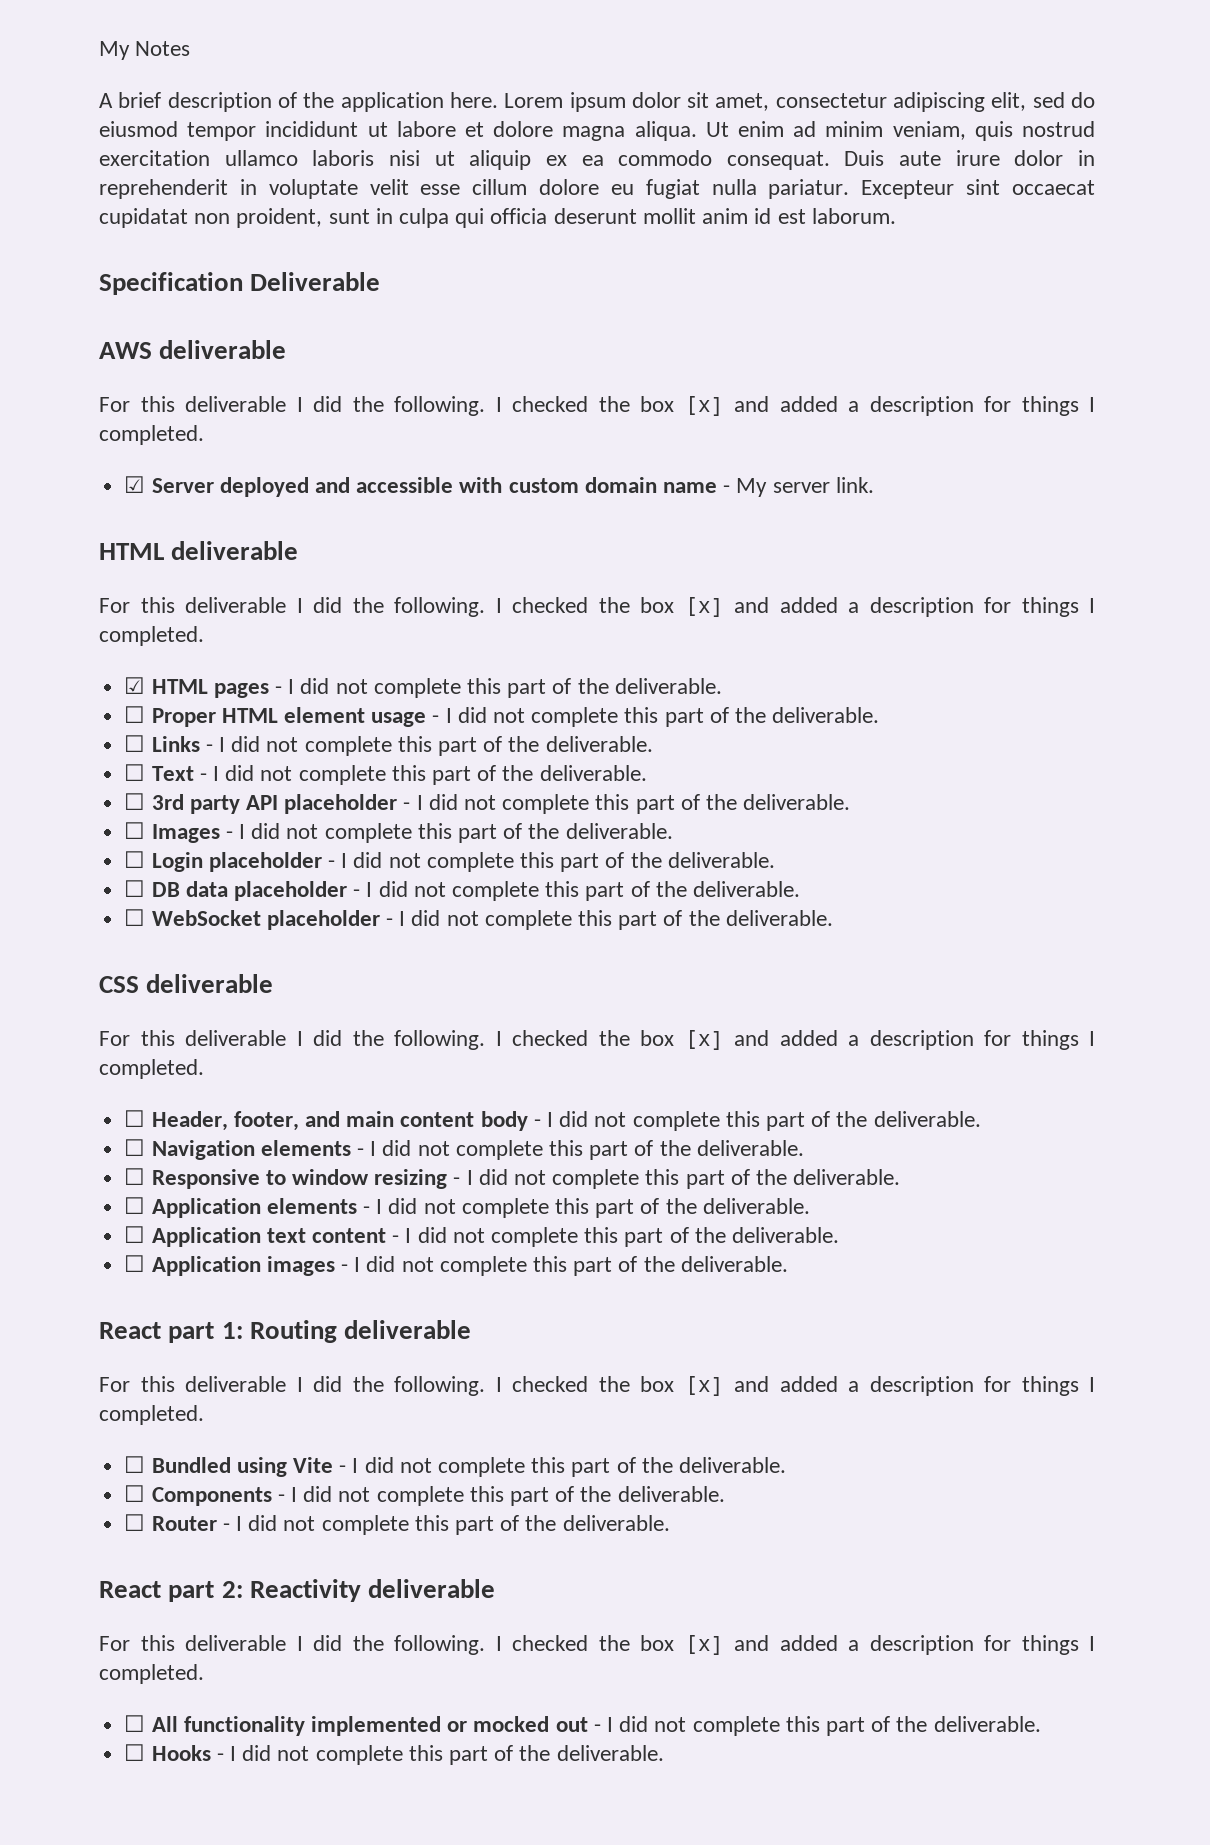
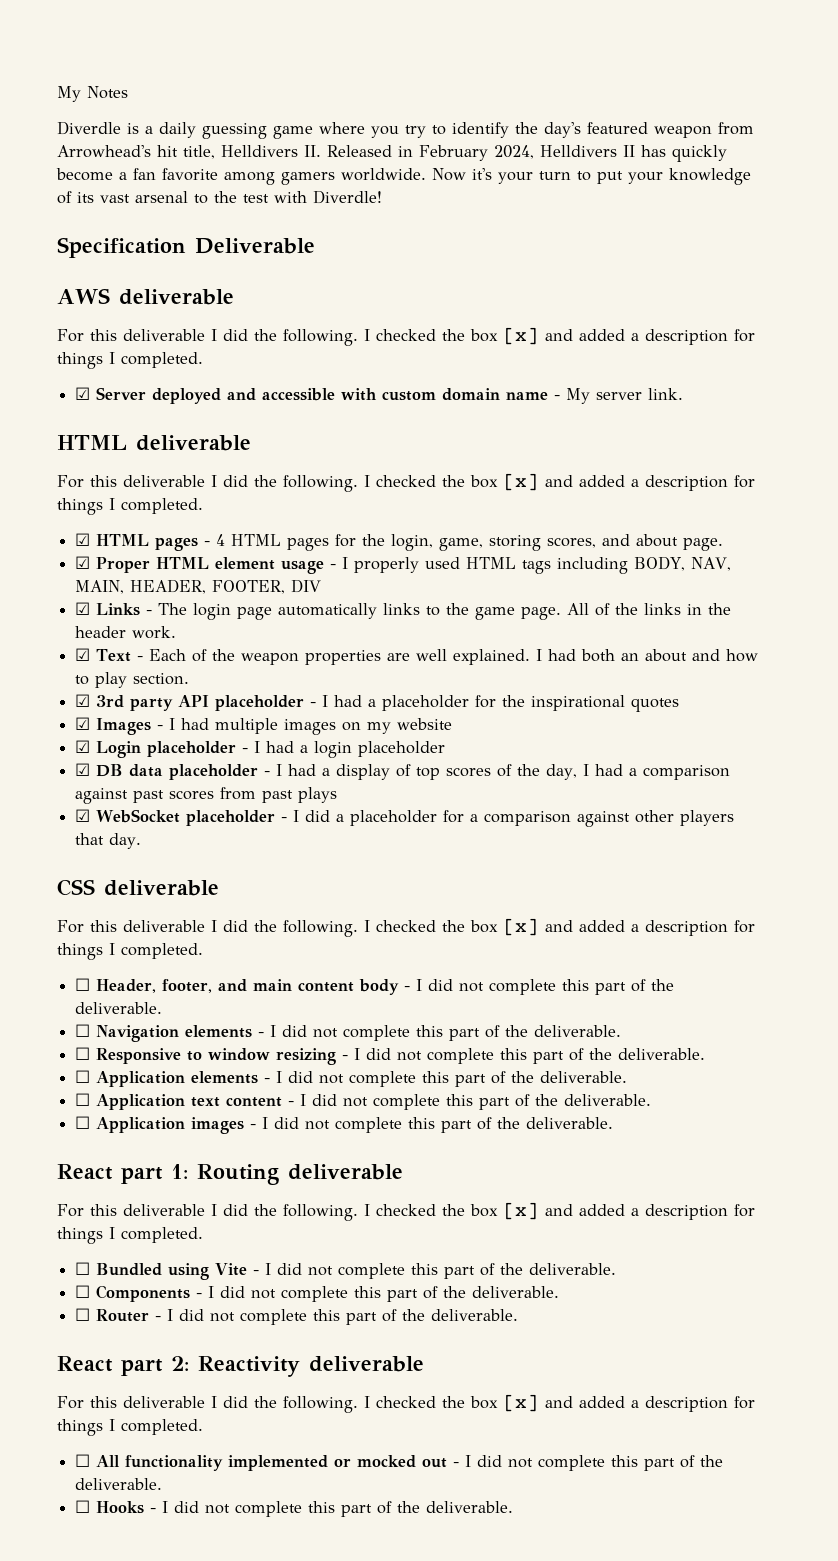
- A brief description of the application here. Lorem ipsum dolor sit amet, consectetur adipiscing elit, sed do eiusmod tempor incididunt ut labore et dolore magna aliqua. Ut enim ad minim veniam, quis nostrud exercitation ullamco laboris nisi ut aliquip ex ea commodo consequat. Duis aute irure dolor in reprehenderit in voluptate velit esse cillum dolore eu fugiat nulla pariatur. Excepteur sint occaecat cupidatat non proident, sunt in culpa qui officia deserunt mollit anim id est laborum.
+ Diverdle is a daily guessing game where you try to identify the day's featured weapon from Arrowhead's hit title, Helldivers II. Released in February 2024, Helldivers II has quickly become a fan favorite among gamers worldwide. Now it's your turn to put your knowledge of its vast arsenal to the test with Diverdle!
- ☑ HTML pages - I did not complete this part of the deliverable.
- ☐ Proper HTML element usage - I did not complete this part of the deliverable.
- ☐ Links - I did not complete this part of the deliverable.
- ☐ Text - I did not complete this part of the deliverable.
- ☐ 3rd party API placeholder - I did not complete this part of the deliverable.
- ☐ Images - I did not complete this part of the deliverable.
- ☐ Login placeholder - I did not complete this part of the deliverable.
- ☐ DB data placeholder - I did not complete this part of the deliverable.
- ☐ WebSocket placeholder - I did not complete this part of the deliverable.
+ ☑ HTML pages - 4 HTML pages for the login, game, storing scores, and about page.
+ ☑ Proper HTML element usage - I properly used HTML tags including BODY, NAV, MAIN, HEADER, FOOTER, DIV
+ ☑ Links - The login page automatically links to the game page. All of the links in the header work.
+ ☑ Text - Each of the weapon properties are well explained. I had both an about and how to play section.
+ ☑ 3rd party API placeholder - I had a placeholder for the inspirational quotes
+ ☑ Images - I had multiple images on my website
+ ☑ Login placeholder - I had a login placeholder
+ ☑ DB data placeholder - I had a display of top scores of the day, I had a comparison against past scores from past plays
+ ☑ WebSocket placeholder - I did a placeholder for a comparison against other players that day.

